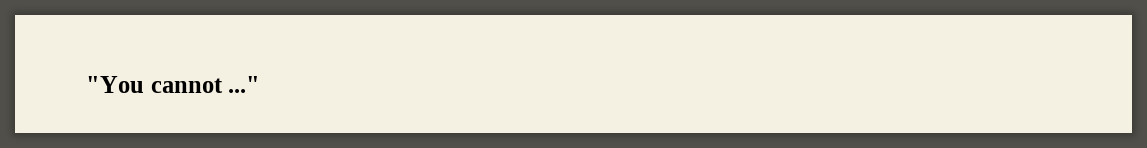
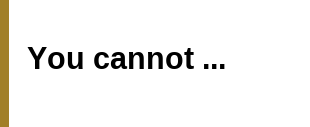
- "You cannot ..."
+ You cannot ...

